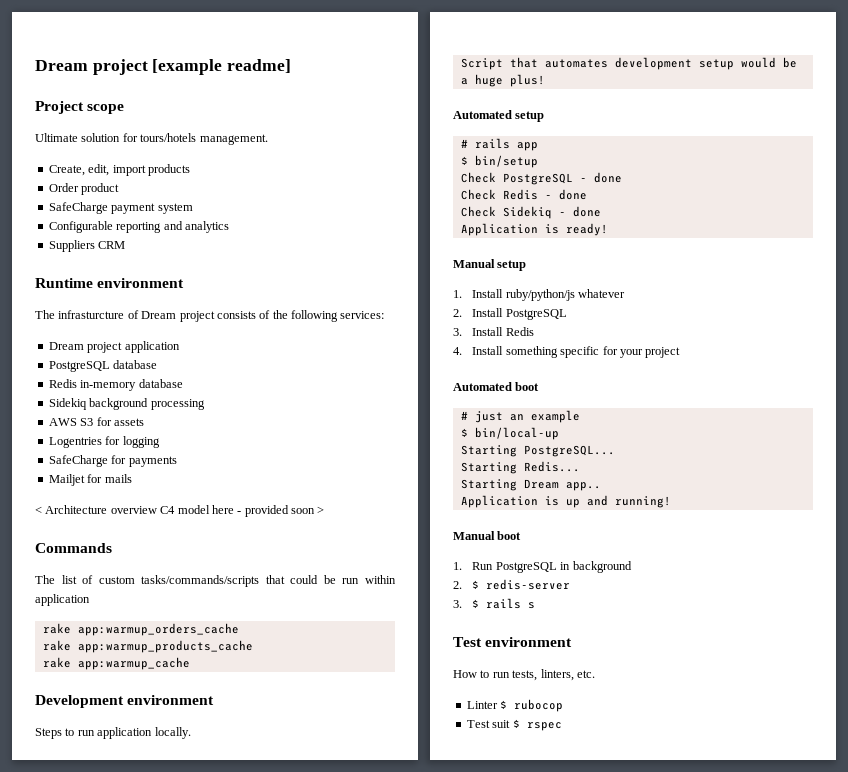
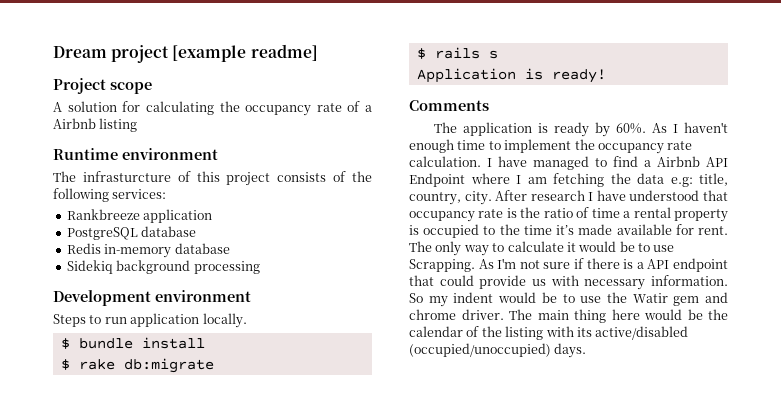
- Ultimate solution for tours/hotels management.
- Create, edit, import products
- Order product
- SafeCharge payment system
- Configurable reporting and analytics
- Suppliers CRM
+ A solution for calculating the occupancy rate of a Airbnb listing
- The infrasturcture of Dream project consists of the following services:
+ The infrasturcture of this project consists of the following services:
- Dream project application
+ Rankbreeze application
- AWS S3 for assets
- Logentries for logging
- SafeCharge for payments
- Mailjet for mails
- < Architecture overview C4 model here - provided soon >
- Commands
- The list of custom tasks/commands/scripts that could be run within application
- rake app:warmup_orders_cache
- rake app:warmup_products_cache
- rake app:warmup_cache
- Script that automates development setup would be a huge plus!
- Automated setup
- # rails app
- $ bin/setup
- Check PostgreSQL - done
- Check Redis - done
- Check Sidekiq - done
+ $ bundle install
+ $ rake db:migrate
+ $ rails s
  Application is ready!
- Manual setup
- 1. Install ruby/python/js whatever
- 2. Install PostgreSQL
- 3. Install Redis
- 4. Install something specific for your project
- Automated boot
- # just an example
- $ bin/local-up
- Starting PostgreSQL...
- Starting Redis...
- Starting Dream app..
- Application is up and running!
- Manual boot
- 1. Run PostgreSQL in background
- 2. $ redis-server
- 3. $ rails s
- Test environment
- How to run tests, linters, etc.
- Linter $ rubocop
- Test suit $ rspec
+ Comments
+ The application is ready by 60%. As I haven't enough time to implement the occupancy rate calculation. I have managed to find a Airbnb API Endpoint where I am fetching the data e.g: title, country, city. After research I have understood that occupancy rate is the ratio of time a rental property is occupied to the time it’s made available for rent. The only way to calculate it would be to use Scrapping. As I'm not sure if there is a API endpoint that could provide us with necessary information. So my indent would be to use the Watir gem and chrome driver. The main thing here would be the calendar of the listing with its active/disabled (occupied/unoccupied) days.

